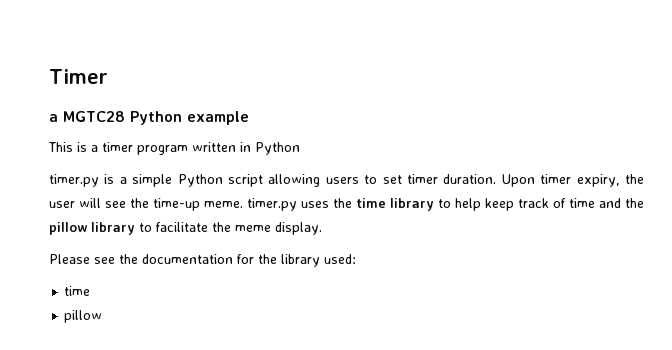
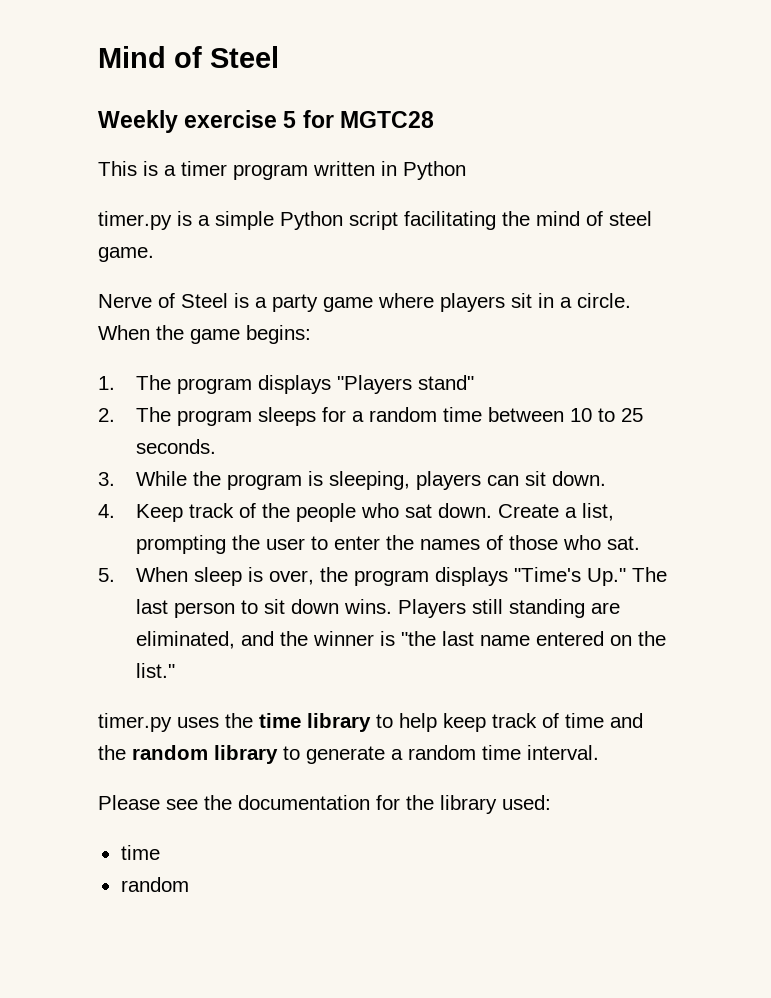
- Timer
- a MGTC28 Python example
+ Mind of Steel
+ Weekly exercise 5 for MGTC28
- timer.py is a simple Python script allowing users to set timer duration. Upon timer expiry, the user will see the time-up meme. timer.py uses the time library to help keep track of time and the pillow library to facilitate the meme display.
+ timer.py is a simple Python script facilitating the mind of steel game.
+ Nerve of Steel is a party game where players sit in a circle. When the game begins:
+ 1. The program displays "Players stand"
+ 2. The program sleeps for a random time between 10 to 25 seconds.
+ 3. While the program is sleeping, players can sit down.
+ 4. Keep track of the people who sat down. Create a list, prompting the user to enter the names of those who sat.
+ 5. When sleep is over, the program displays "Time's Up." The last person to sit down wins. Players still standing are eliminated, and the winner is "the last name entered on the list."
+ timer.py uses the time library to help keep track of time and the random library to generate a random time interval.
  Please see the documentation for the library used:
  time
- pillow
+ random

